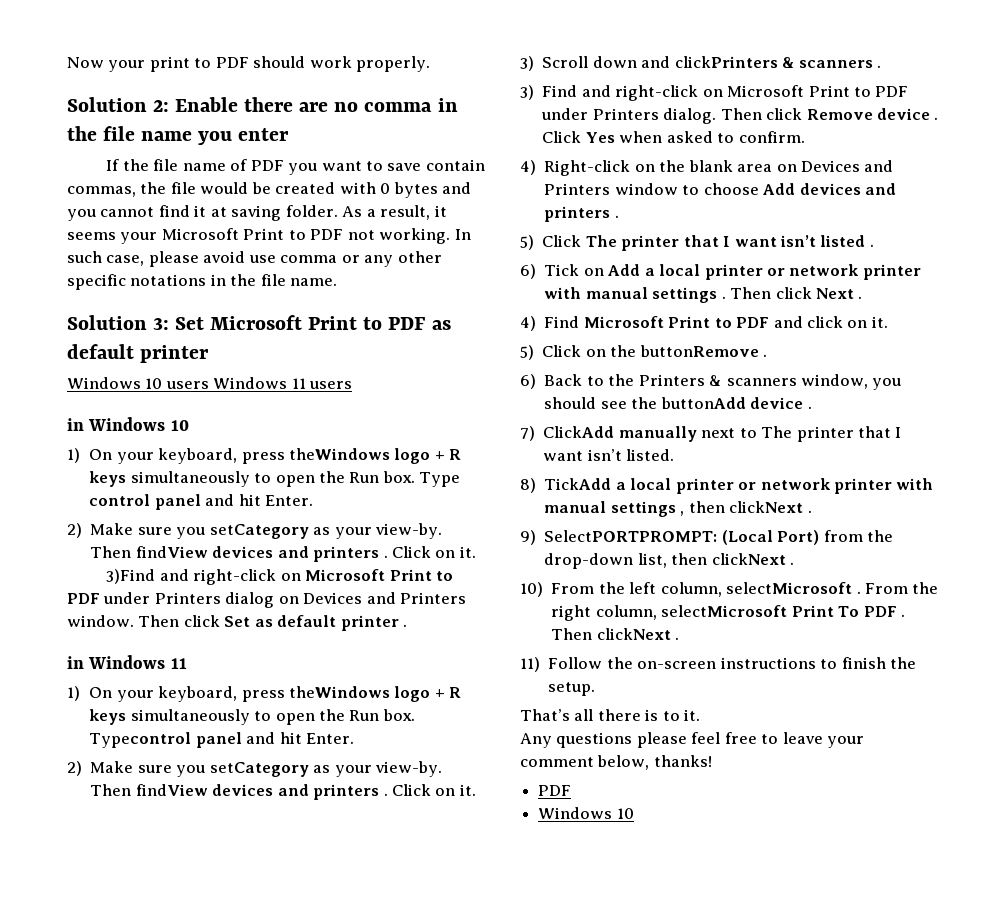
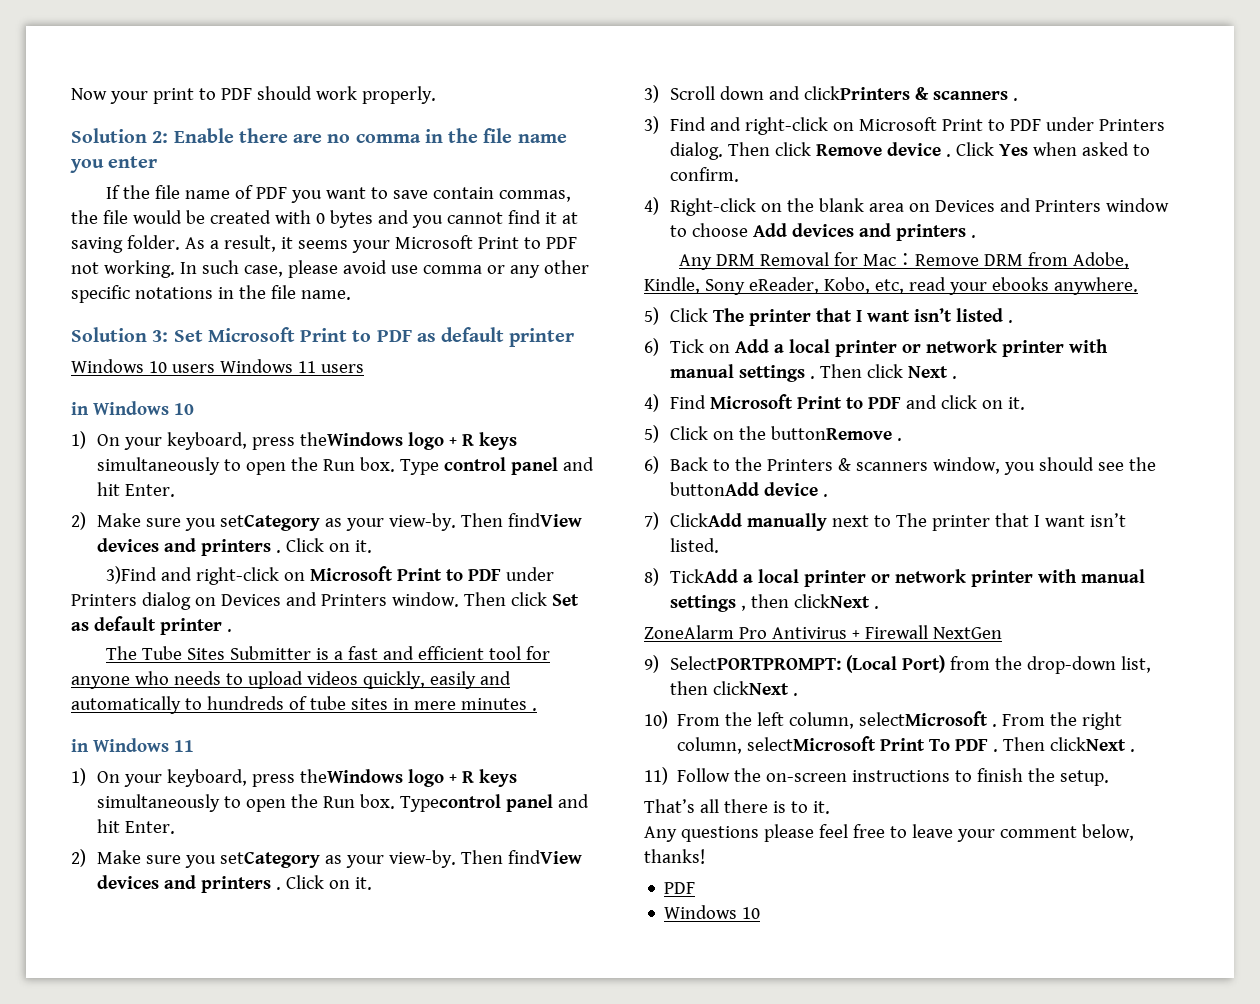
+ The Tube Sites Submitter is a fast and efficient tool for anyone who needs to upload videos quickly, easily and automatically to hundreds of tube sites in mere minutes .
+ Any DRM Removal for Mac：Remove DRM from Adobe, Kindle, Sony eReader, Kobo, etc, read your ebooks anywhere.
+ ZoneAlarm Pro Antivirus + Firewall NextGen

